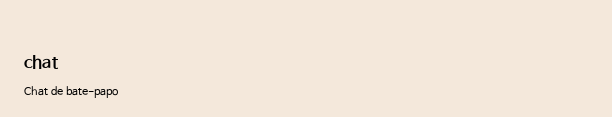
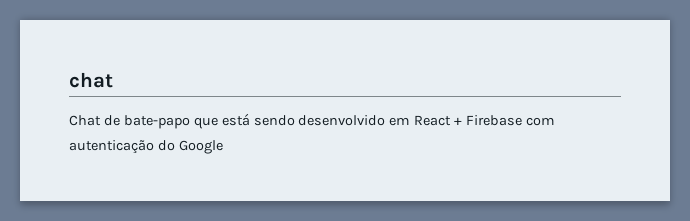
- Chat de bate-papo
+ Chat de bate-papo que está sendo desenvolvido em React + Firebase com autenticação do Google

